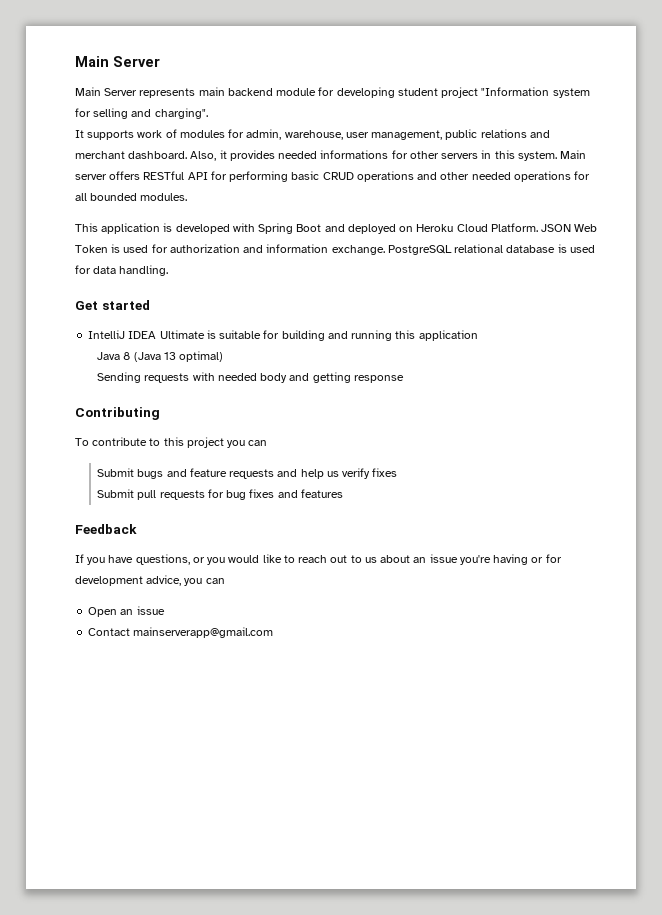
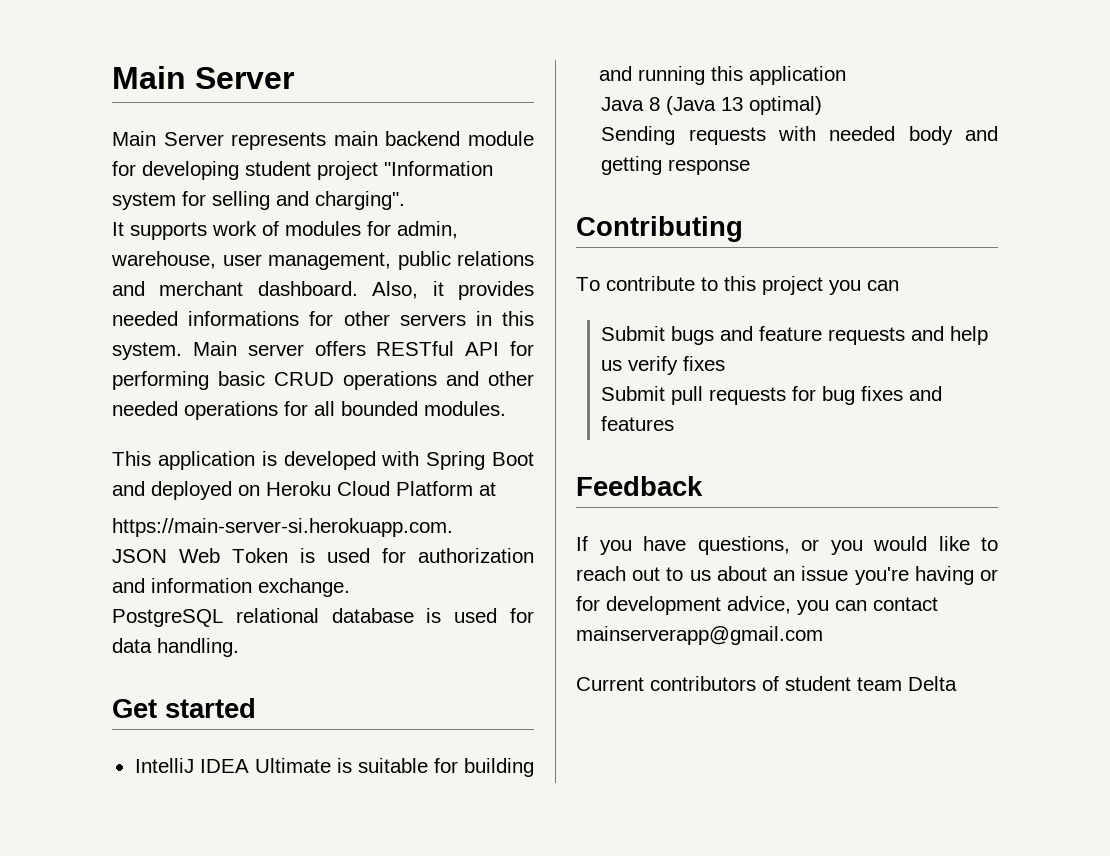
- This application is developed with Spring Boot and deployed on Heroku Cloud Platform. JSON Web Token is used for authorization and information exchange. PostgreSQL relational database is used for data handling.
+ This application is developed with Spring Boot and deployed on Heroku Cloud Platform at
+ https://main-server-si.herokuapp.com.
+ JSON Web Token is used for authorization and information exchange.
+ PostgreSQL relational database is used for data handling.
- If you have questions, or you would like to reach out to us about an issue you're having or for development advice, you can
- Open an issue
- Contact mainserverapp@gmail.com
+ If you have questions, or you would like to reach out to us about an issue you're having or for development advice, you can contact mainserverapp@gmail.com
+ Current contributors of student team Delta

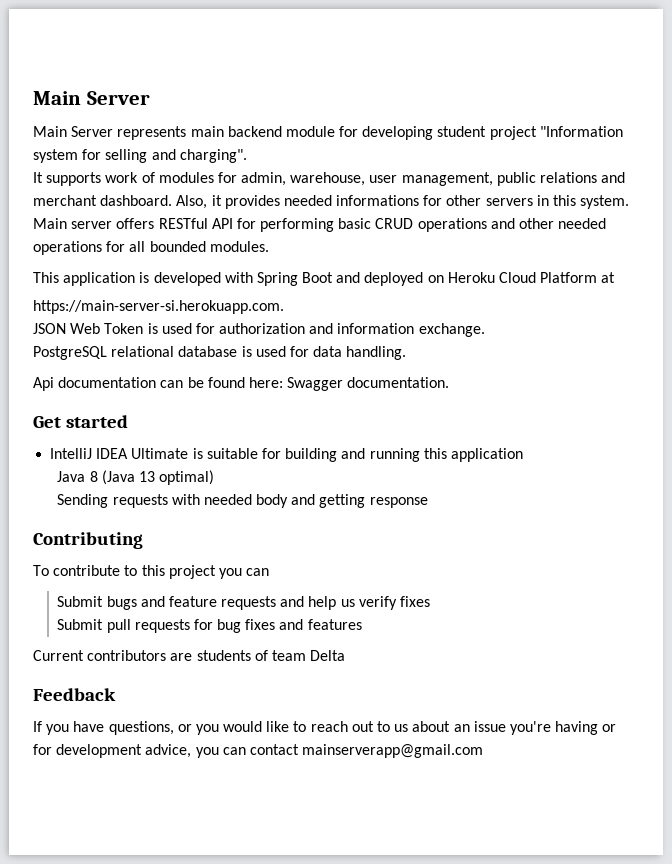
+ Api documentation can be found here: Swagger documentation.
+ Current contributors are students of team Delta
- Current contributors of student team Delta

